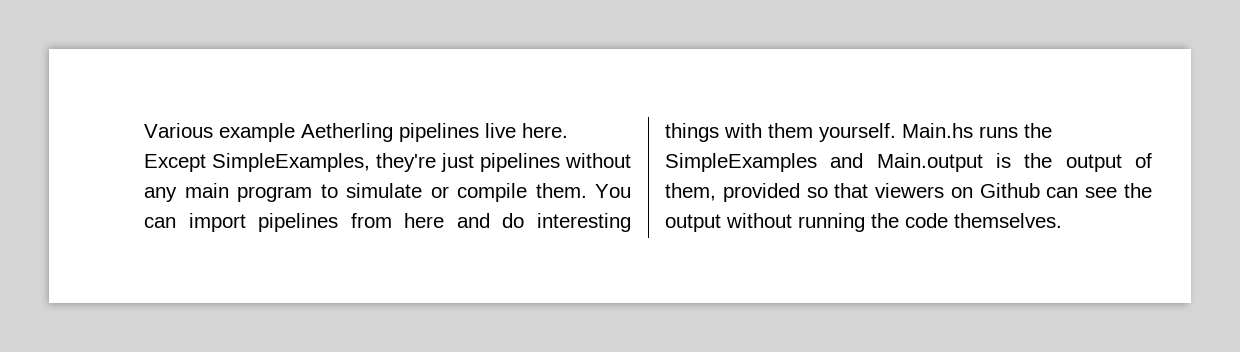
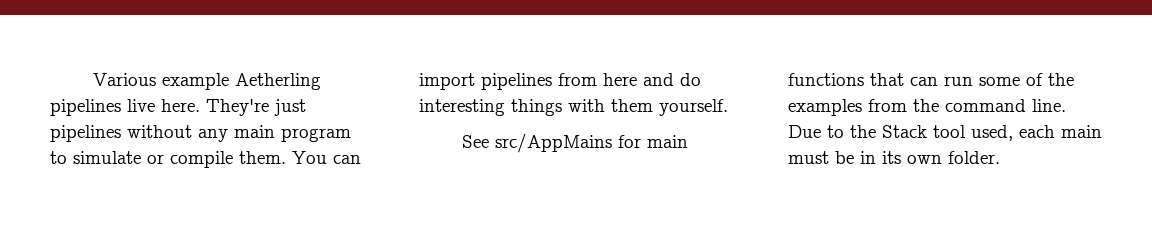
- Except SimpleExamples, they're just pipelines without any main program to simulate or compile them.
+ They're just pipelines without any main program to simulate or compile them.
- You can import pipelines from here and do interesting things with them yourself. Main.hs runs the SimpleExamples and Main.output is the output of them, provided so that viewers on Github can see the output without running the code themselves.
+ You can import pipelines from here and do interesting things with them yourself.
+ See src/AppMains for main functions that can run some of the examples from the command line. Due to the Stack tool used, each main must be in its own folder.

